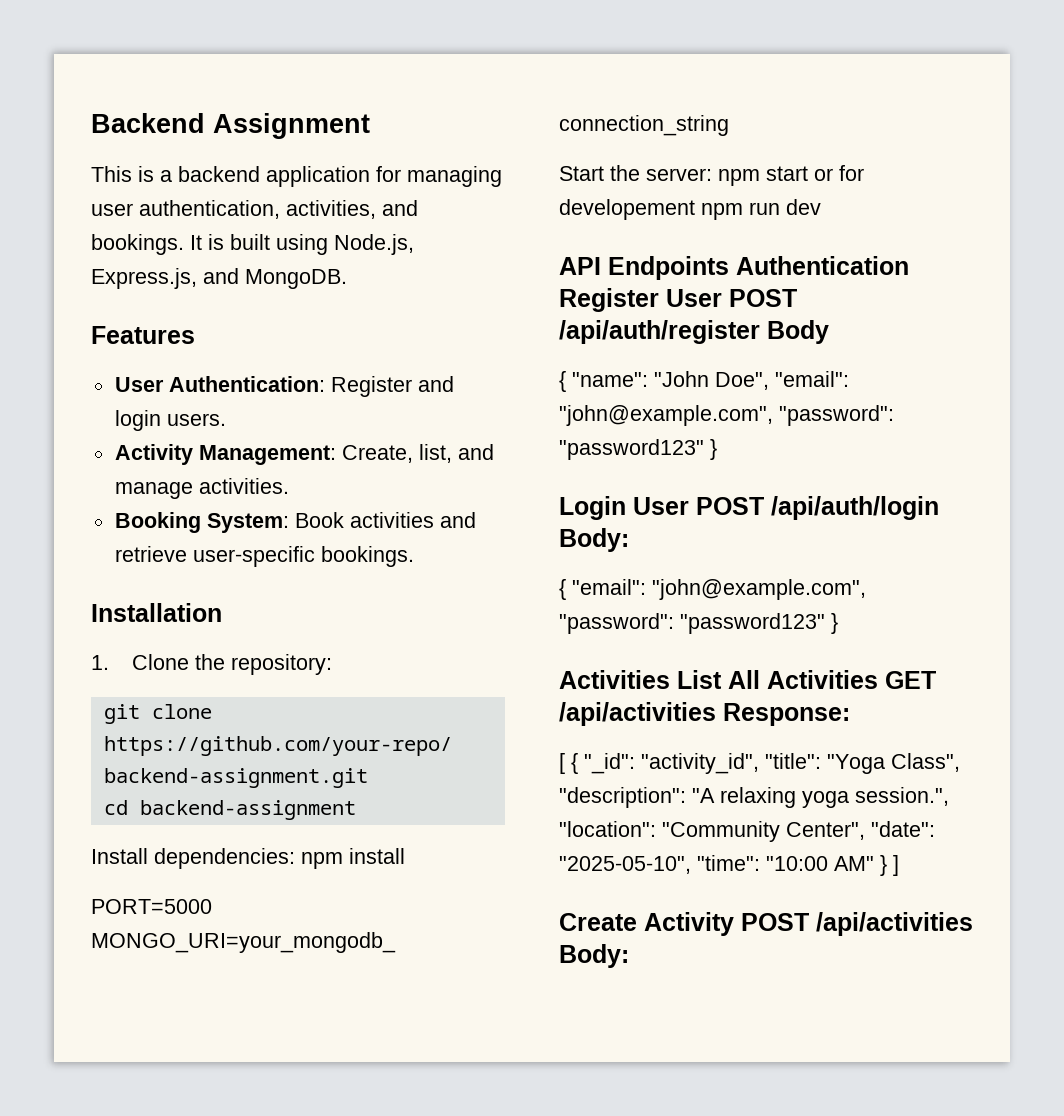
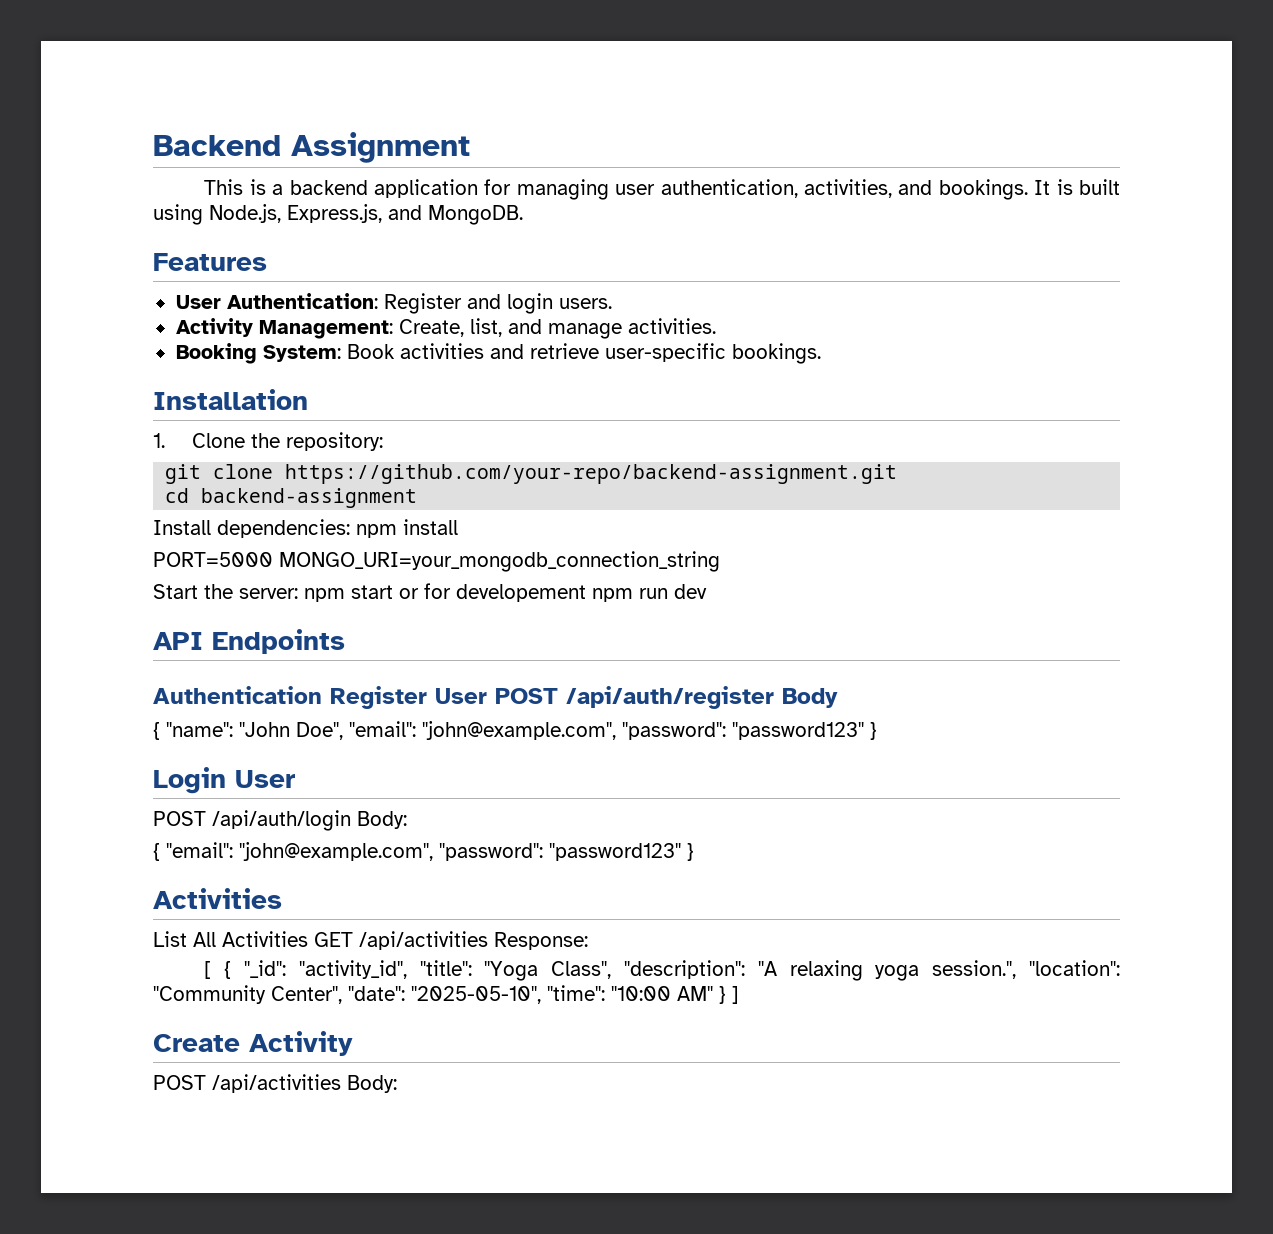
- API Endpoints Authentication Register User POST /api/auth/register Body
+ API Endpoints
+ Authentication Register User POST /api/auth/register Body
- Login User POST /api/auth/login Body:
+ Login User
+ POST /api/auth/login Body:
  { "email": "john@example.com", "password": "password123" }
- Activities List All Activities GET /api/activities Response:
+ Activities
+ List All Activities GET /api/activities Response:
- Create Activity POST /api/activities Body:
+ Create Activity
+ POST /api/activities Body:

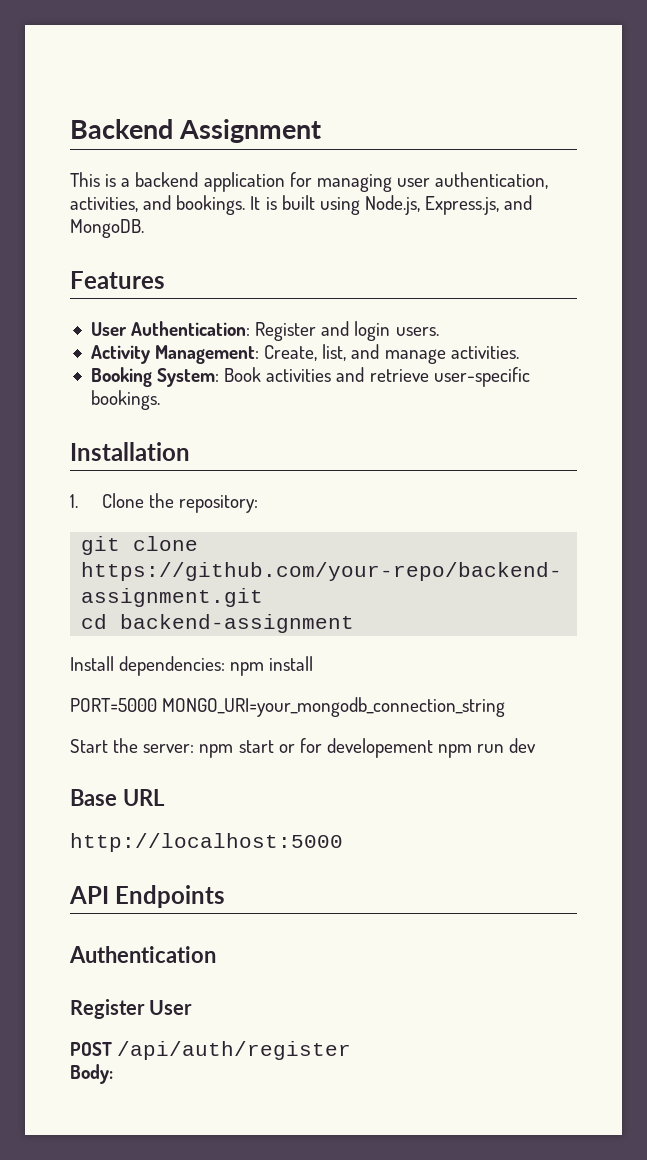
+ Base URL
+ http://localhost:5000
- Authentication Register User POST /api/auth/register Body
- { "name": "John Doe", "email": "john@example.com", "password": "password123" }
- Login User
- POST /api/auth/login Body:
- { "email": "john@example.com", "password": "password123" }
- Activities
- List All Activities GET /api/activities Response:
- [ { "_id": "activity_id", "title": "Yoga Class", "description": "A relaxing yoga session.", "location": "Community Center", "date": "2025-05-10", "time": "10:00 AM" } ]
- Create Activity
- POST /api/activities Body:
+ Authentication
+ Register User
+ POST /api/auth/register
+ Body:

